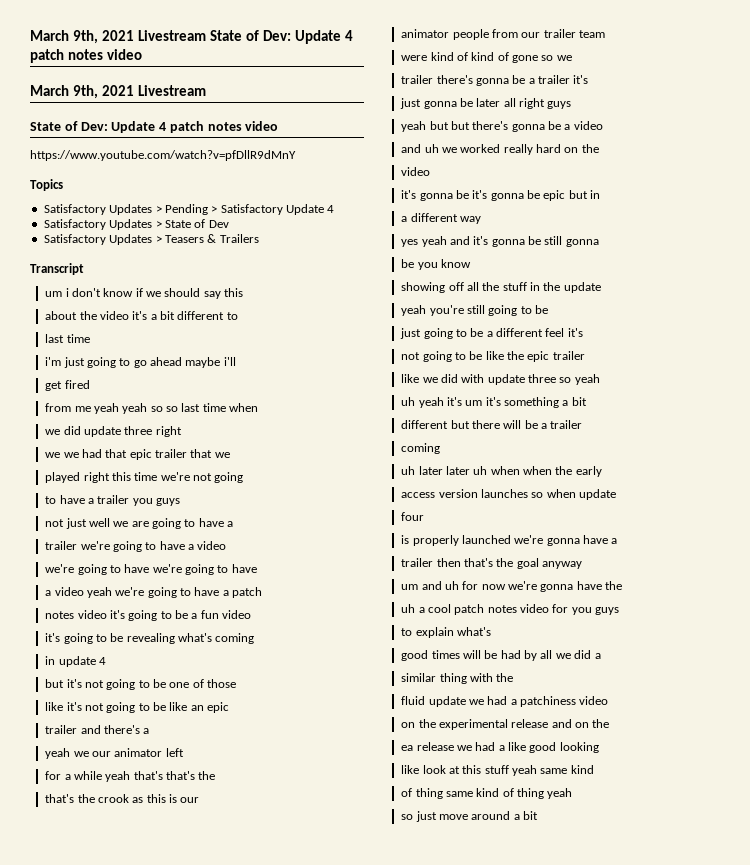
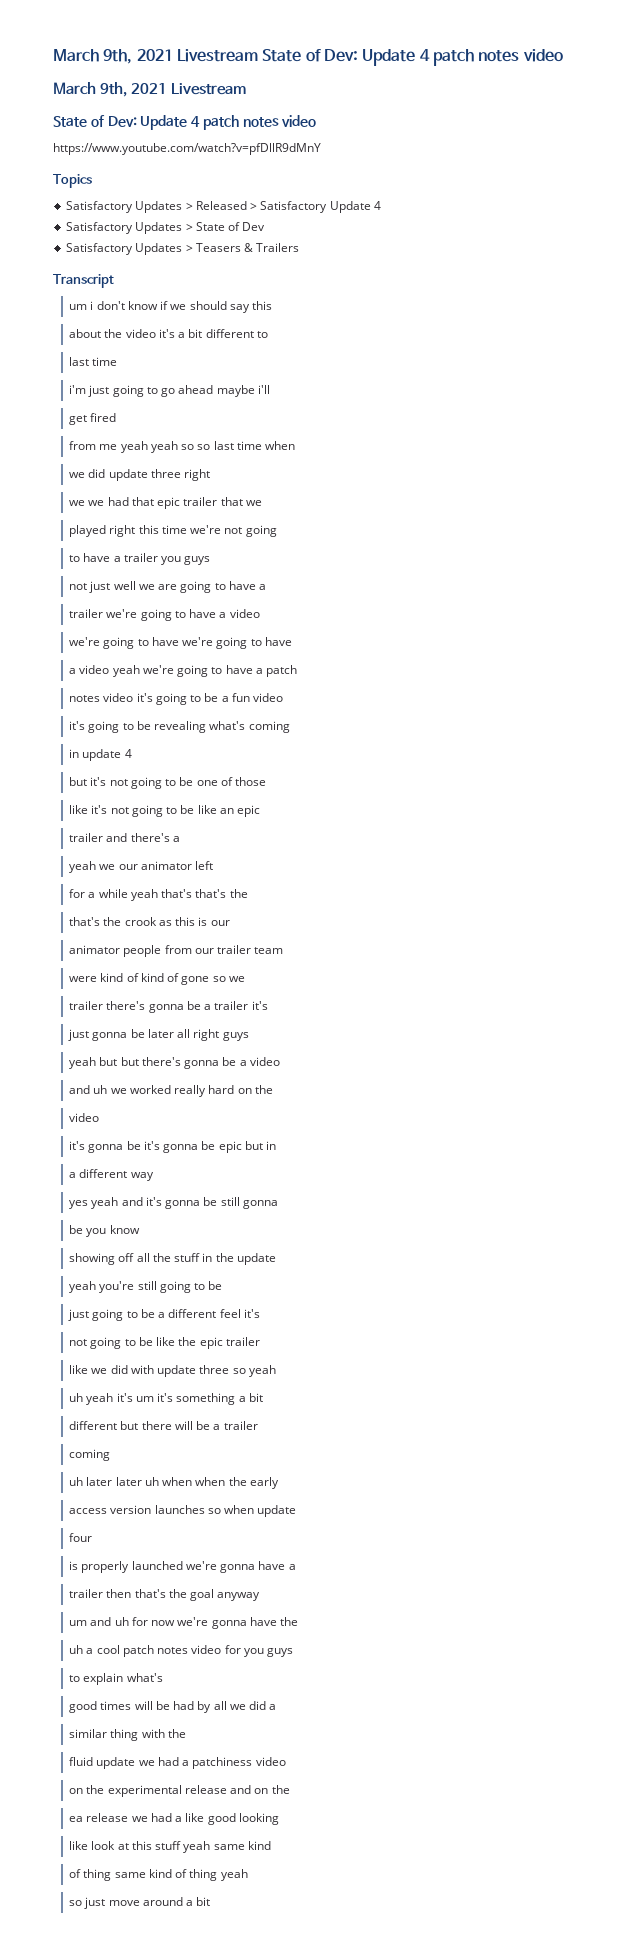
- Satisfactory Updates > Pending > Satisfactory Update 4
+ Satisfactory Updates > Released > Satisfactory Update 4

